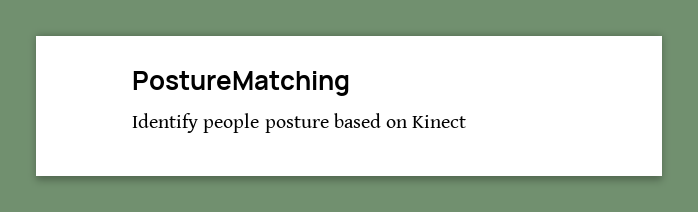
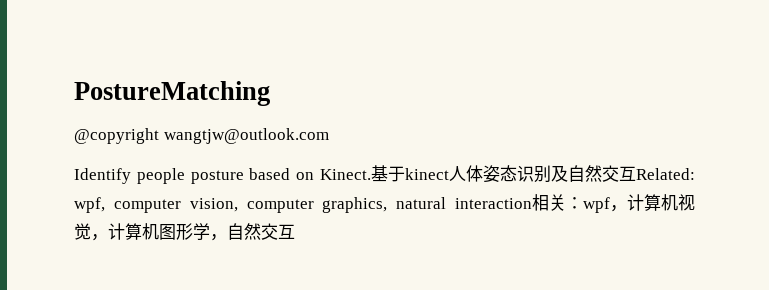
+ @copyright wangtjw@outlook.com
- Identify people posture based on Kinect
+ Identify people posture based on Kinect.基于kinect人体姿态识别及自然交互Related: wpf, computer vision, computer graphics, natural interaction相关：wpf，计算机视觉，计算机图形学，自然交互

